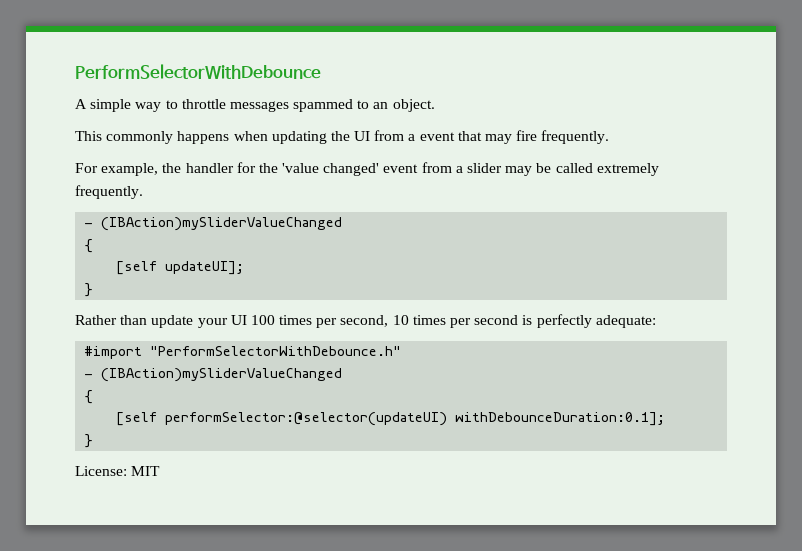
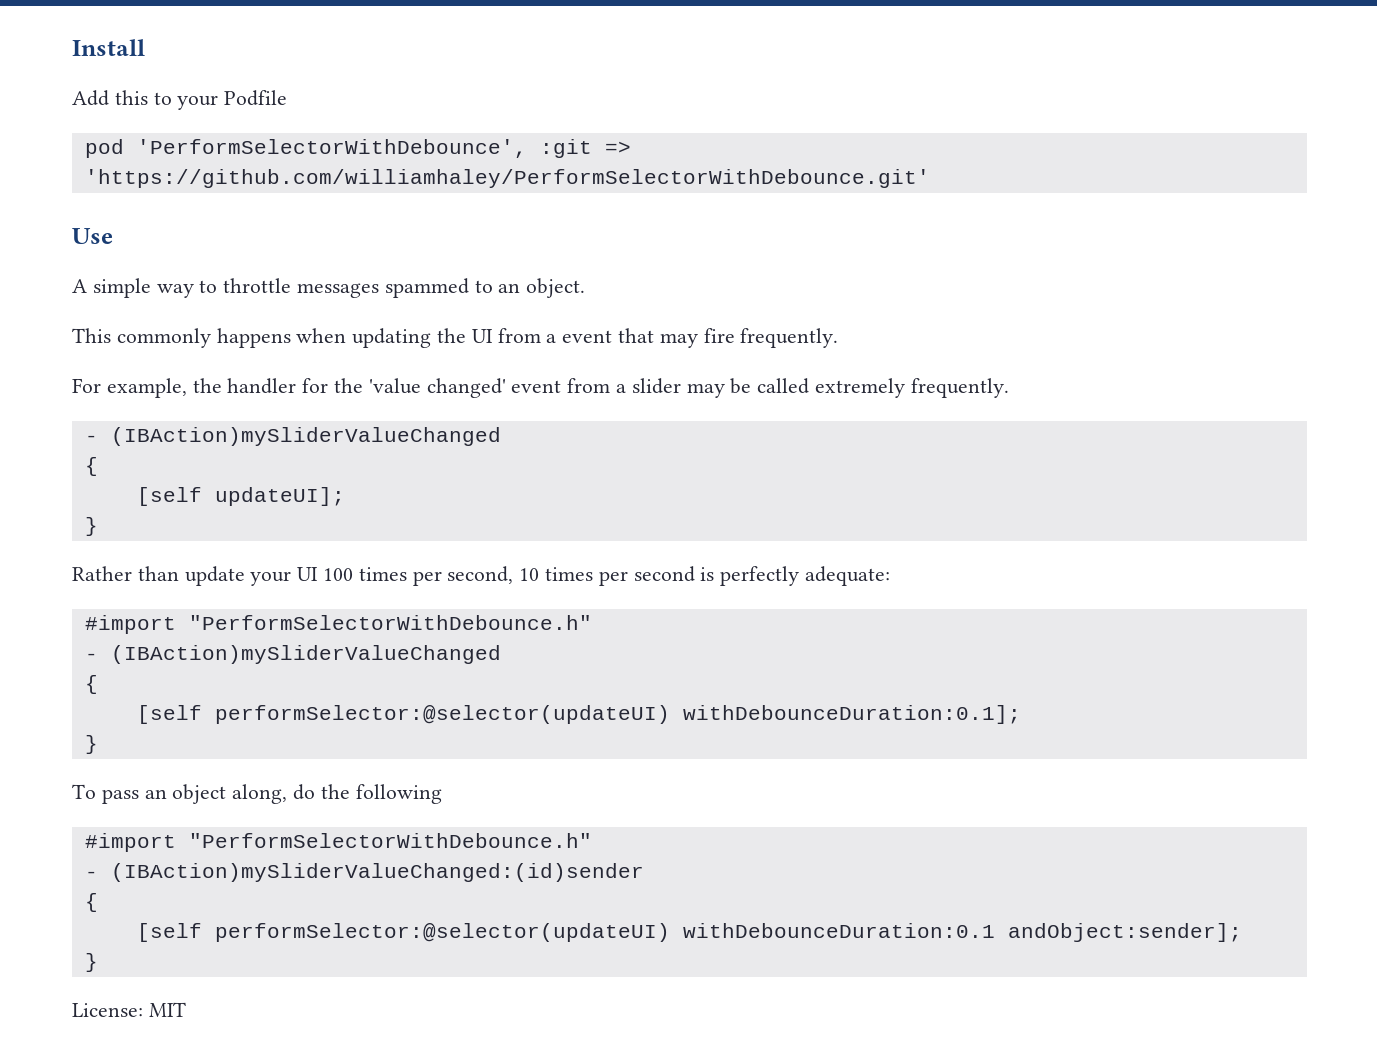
- PerformSelectorWithDebounce
+ Install
+ Add this to your Podfile
+ pod 'PerformSelectorWithDebounce', :git => 'https://github.com/williamhaley/PerformSelectorWithDebounce.git'
+ Use
+ To pass an object along, do the following
+ #import "PerformSelectorWithDebounce.h"
+ - (IBAction)mySliderValueChanged:(id)sender
+ {
+ [self performSelector:@selector(updateUI) withDebounceDuration:0.1 andObject:sender];
+ }

